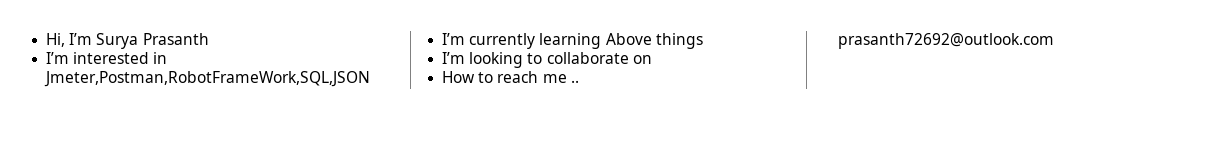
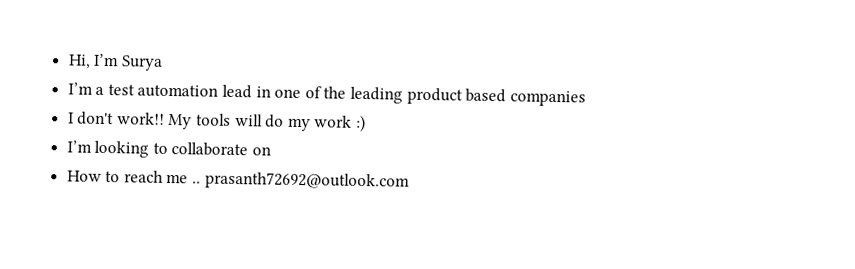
- Hi, I’m Surya Prasanth
- I’m interested in Jmeter,Postman,RobotFrameWork,SQL,JSON
- I’m currently learning Above things
+ Hi, I’m Surya
+ I’m a test automation lead in one of the leading product based companies
+ I don't work!! My tools will do my work :)

